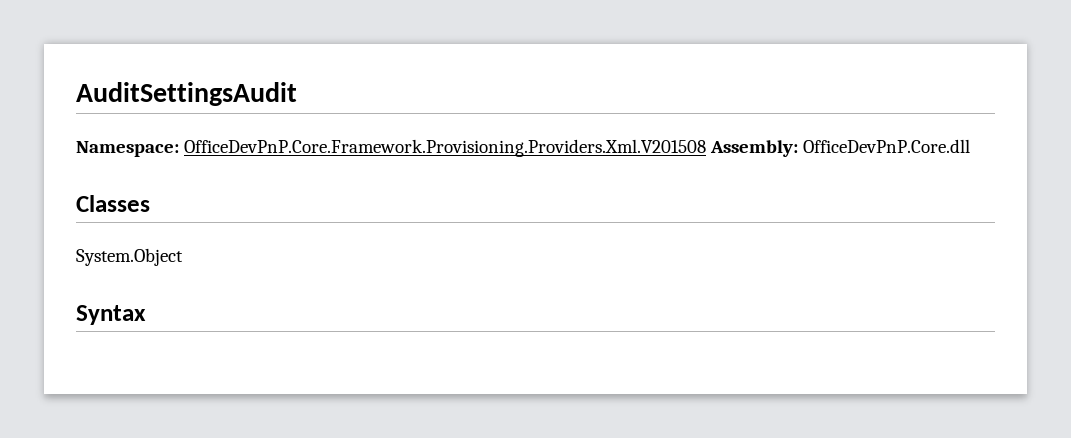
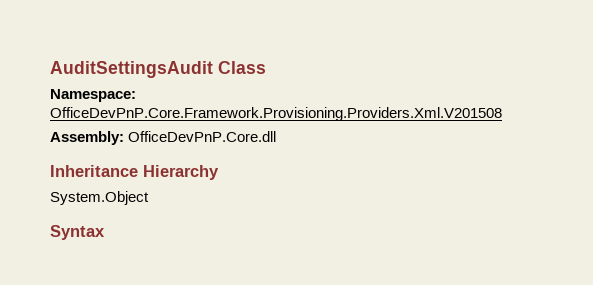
- AuditSettingsAudit
+ AuditSettingsAudit Class
- Namespace: OfficeDevPnP.Core.Framework.Provisioning.Providers.Xml.V201508 Assembly: OfficeDevPnP.Core.dll
+ Namespace: OfficeDevPnP.Core.Framework.Provisioning.Providers.Xml.V201508
+ Assembly: OfficeDevPnP.Core.dll
- Classes
+ Inheritance Hierarchy

